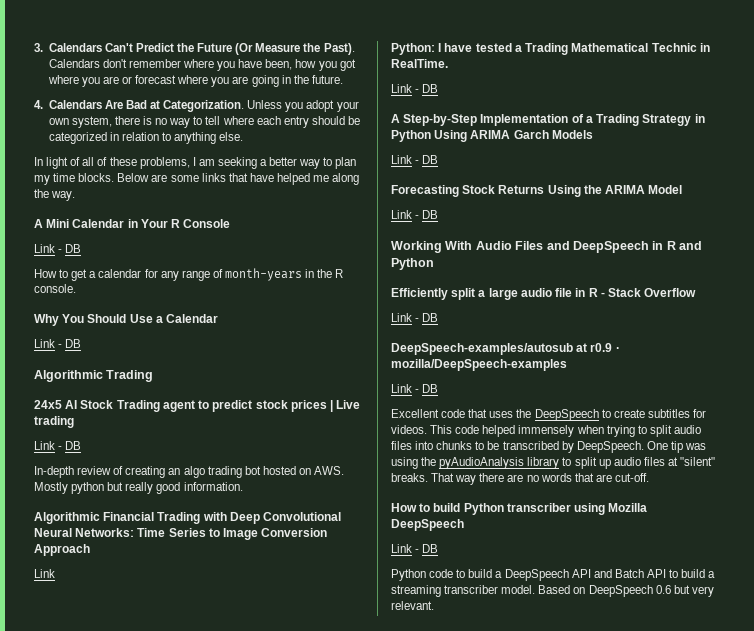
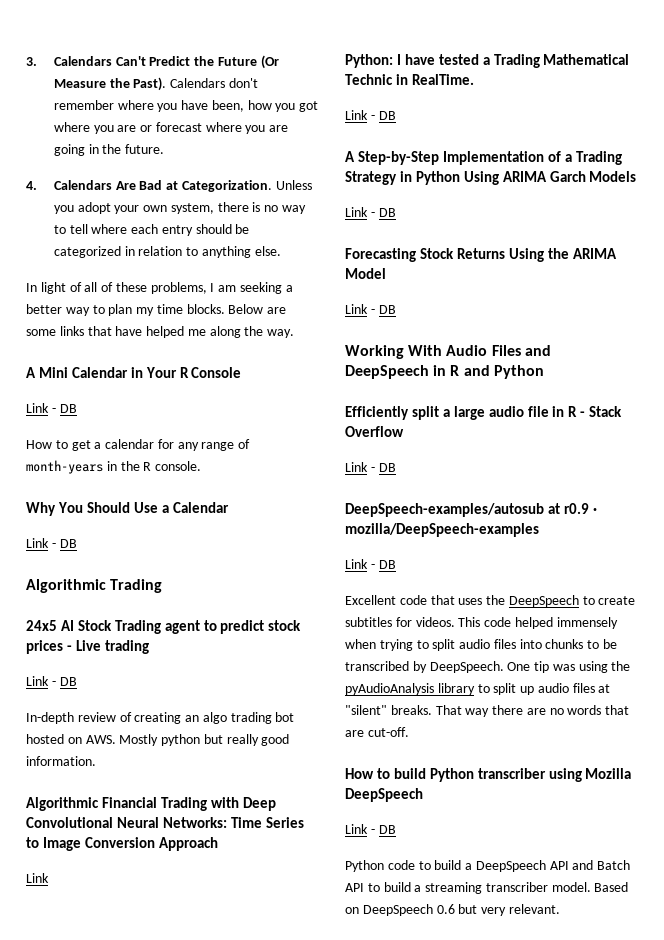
- 24x5 AI Stock Trading agent to predict stock prices | Live trading
+ 24x5 AI Stock Trading agent to predict stock prices - Live trading

